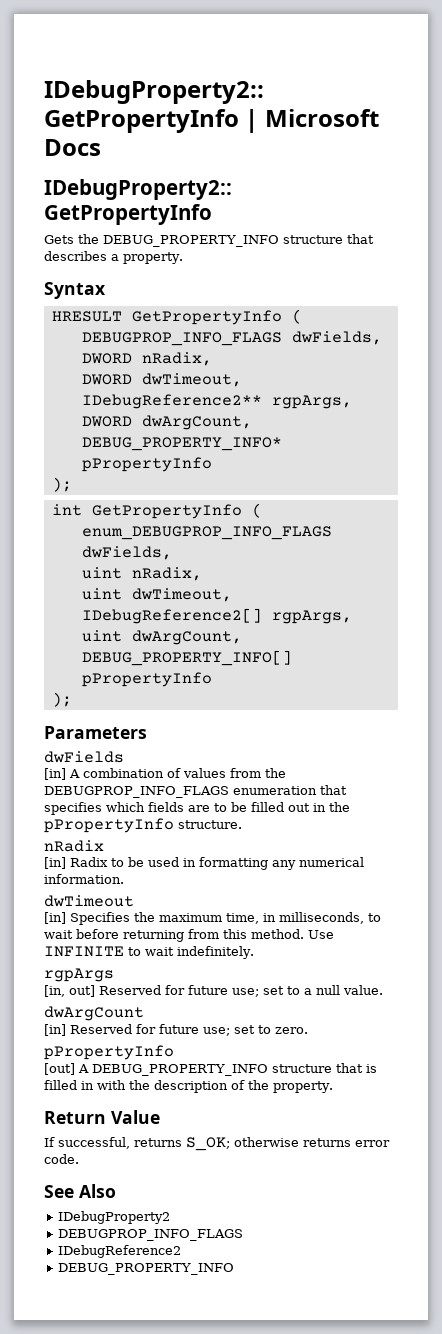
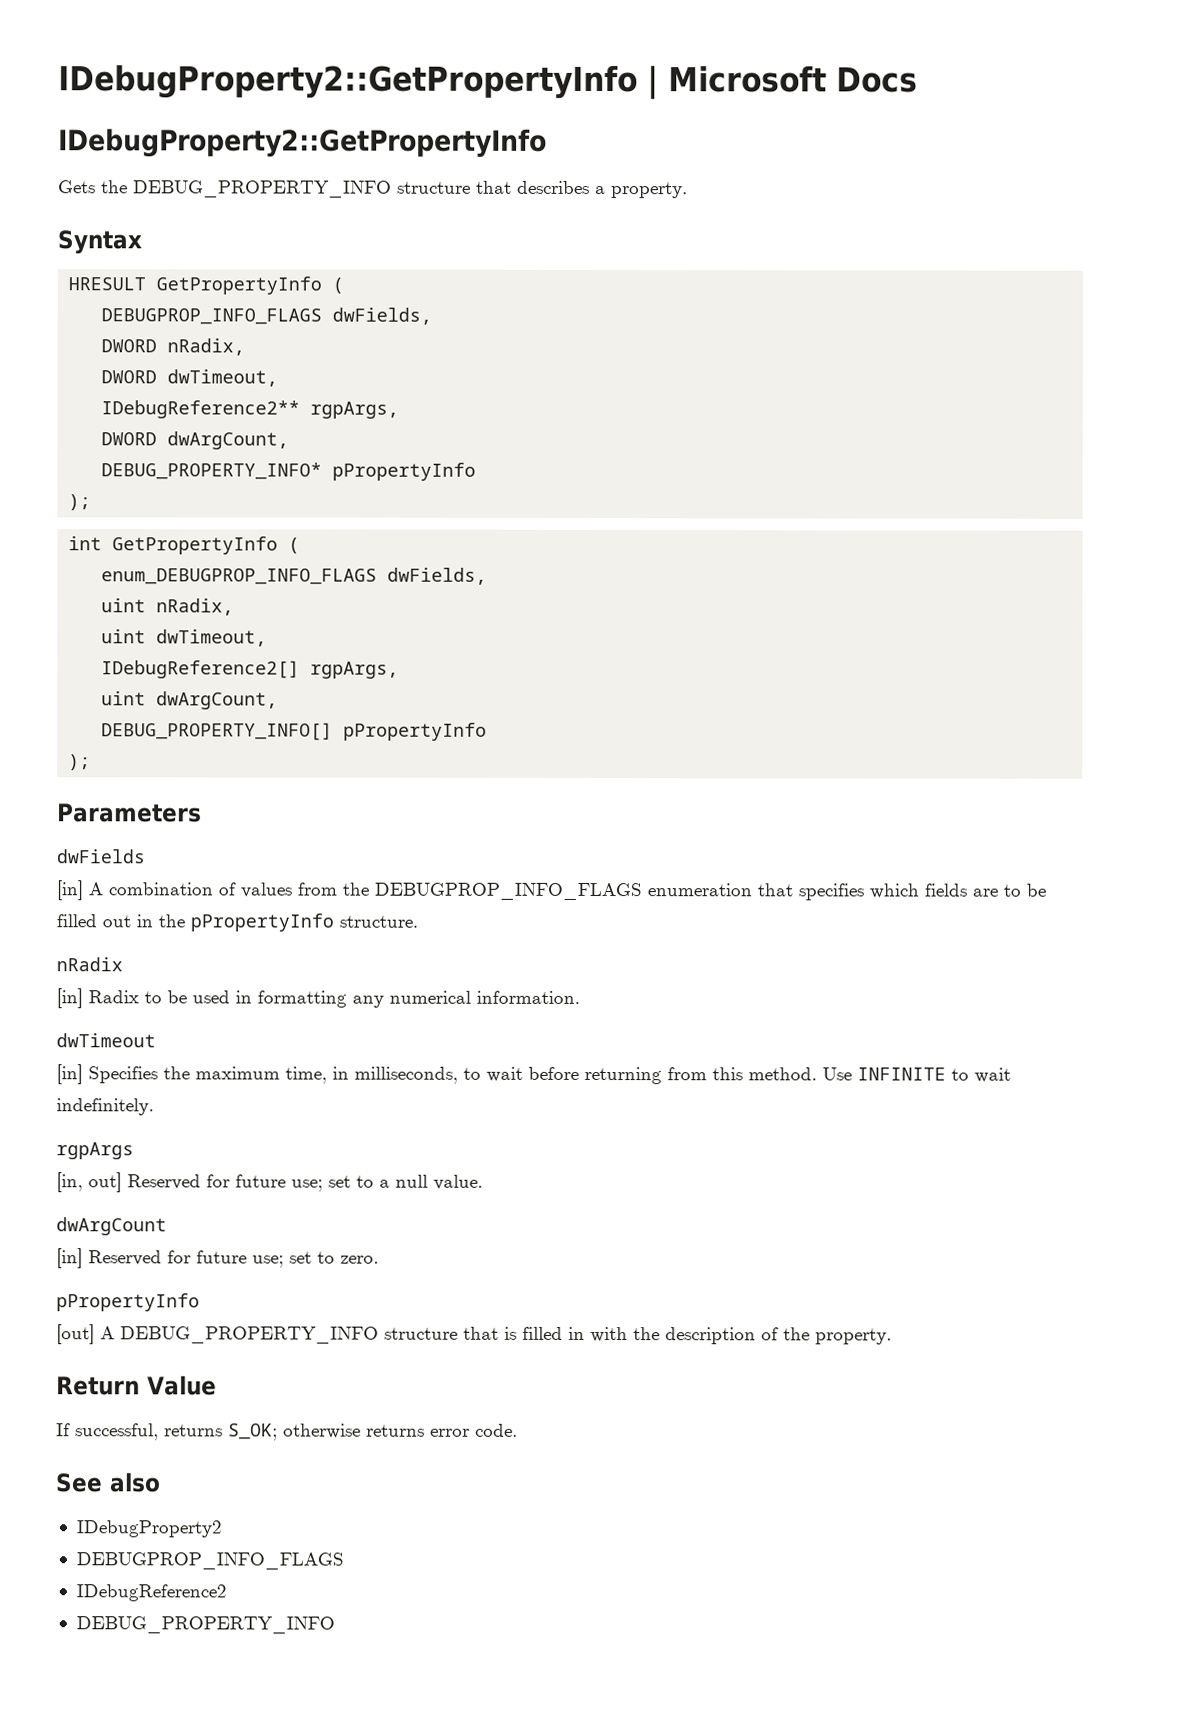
- See Also
+ See also

